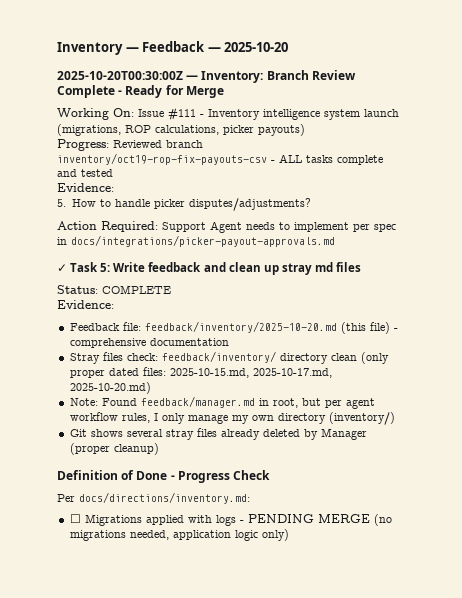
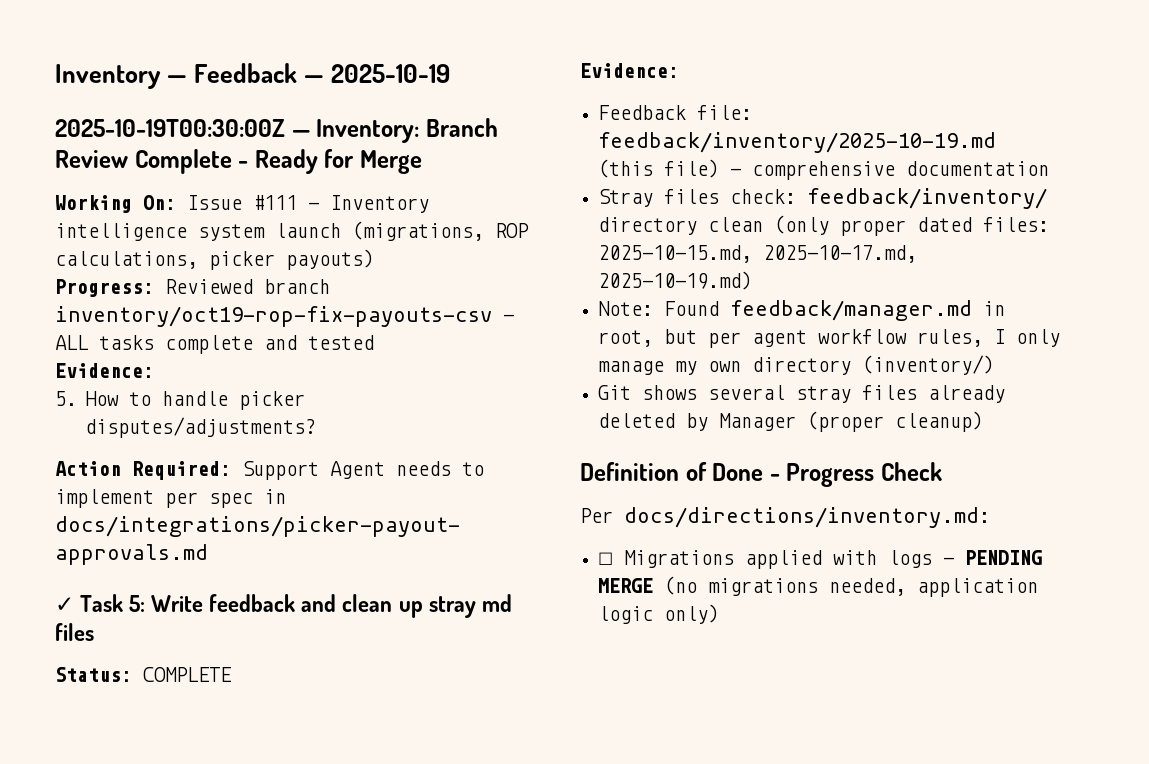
- Inventory — Feedback — 2025-10-20
- 2025-10-20T00:30:00Z — Inventory: Branch Review Complete - Ready for Merge
+ Inventory — Feedback — 2025-10-19
+ 2025-10-19T00:30:00Z — Inventory: Branch Review Complete - Ready for Merge
- Feedback file: feedback/inventory/2025-10-20.md (this file) - comprehensive documentation
+ Feedback file: feedback/inventory/2025-10-19.md (this file) - comprehensive documentation
- Stray files check: feedback/inventory/ directory clean (only proper dated files: 2025-10-15.md, 2025-10-17.md, 2025-10-20.md)
+ Stray files check: feedback/inventory/ directory clean (only proper dated files: 2025-10-15.md, 2025-10-17.md, 2025-10-19.md)

